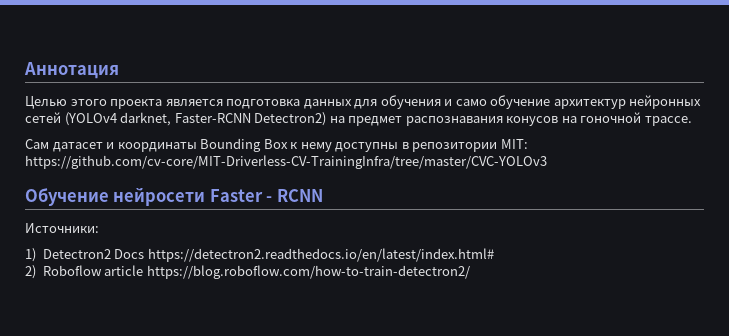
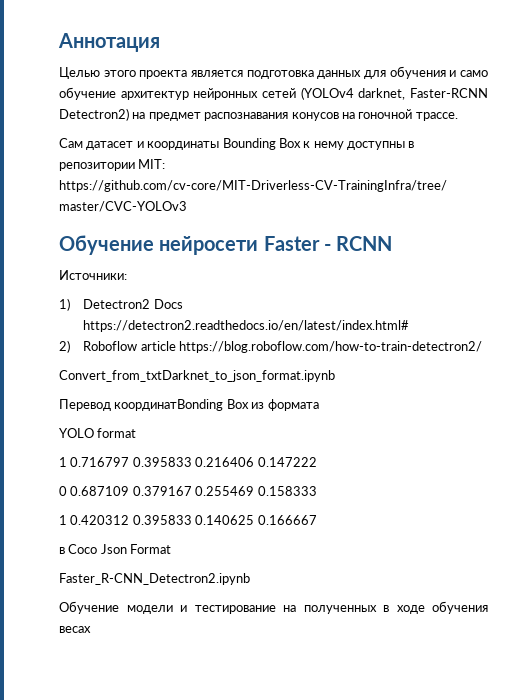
+ Convert_from_txtDarknet_to_json_format.ipynb
+ Перевод координатBonding Box из формата
+ YOLO format
+ 1 0.716797 0.395833 0.216406 0.147222
+ 0 0.687109 0.379167 0.255469 0.158333
+ 1 0.420312 0.395833 0.140625 0.166667
+ в Coco Json Format
+ Faster_R-CNN_Detectron2.ipynb
+ Обучение модели и тестирование на полученных в ходе обучения весах

